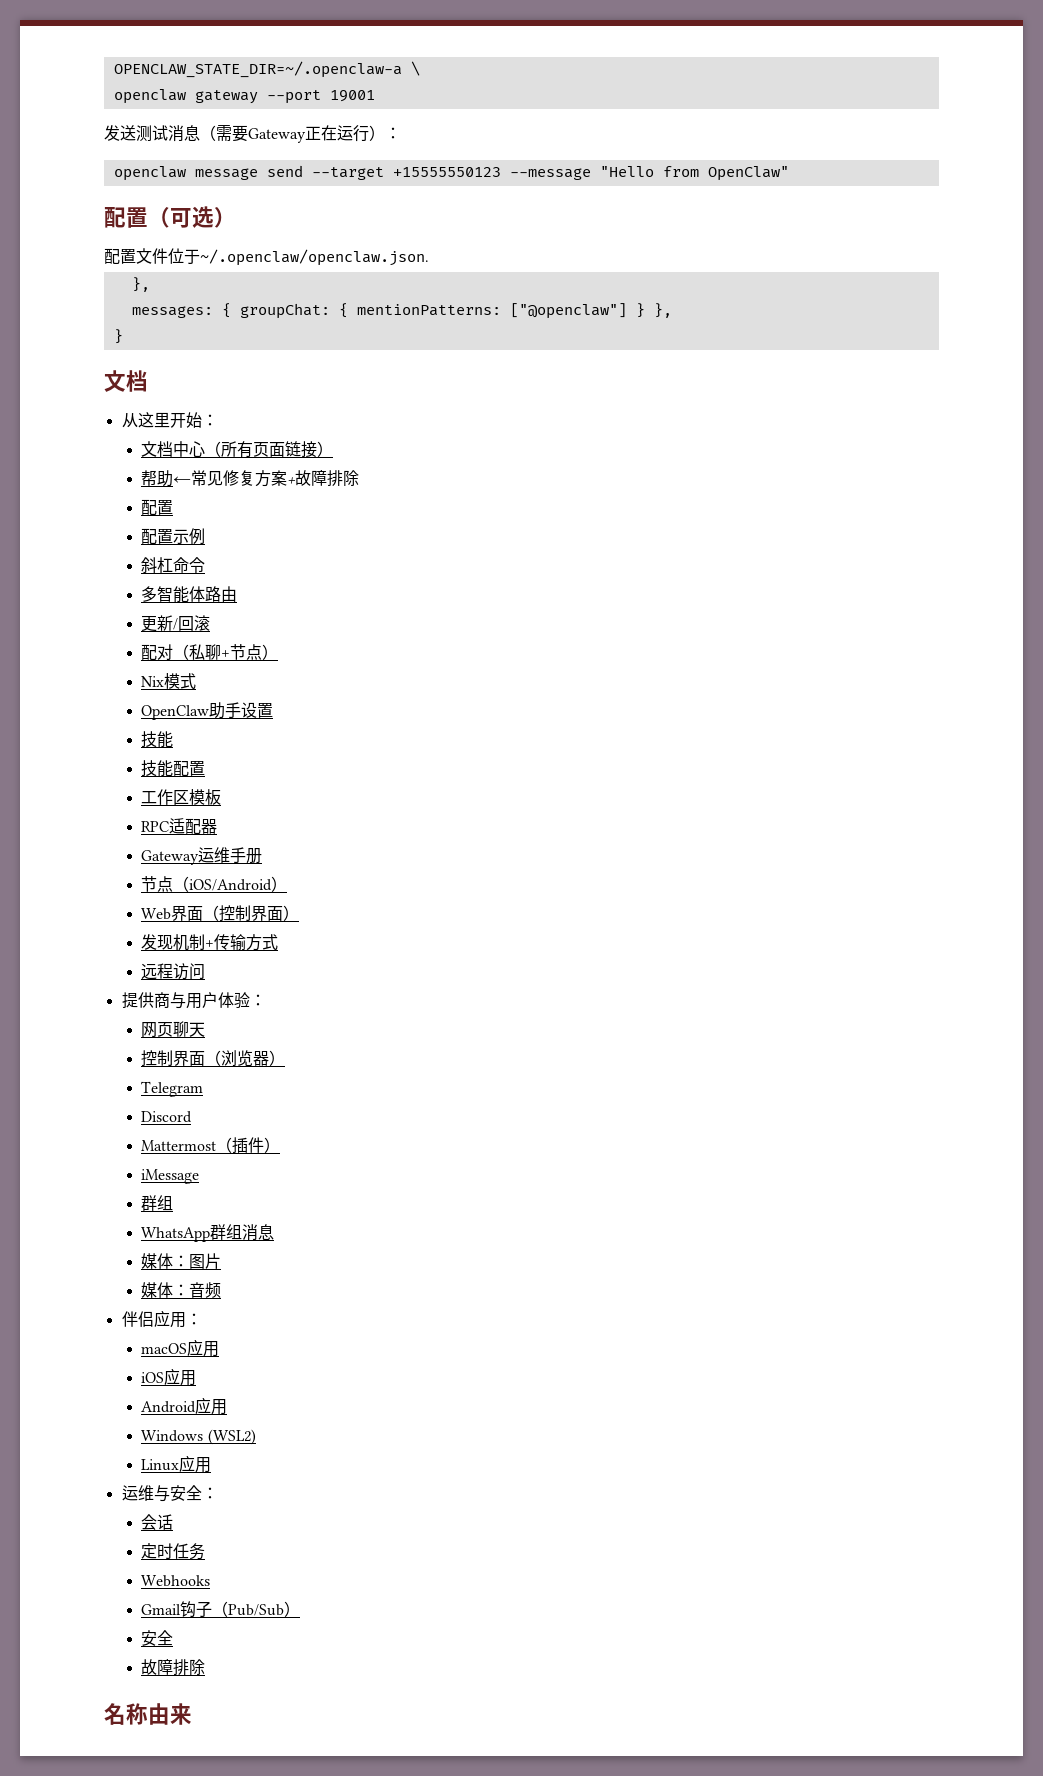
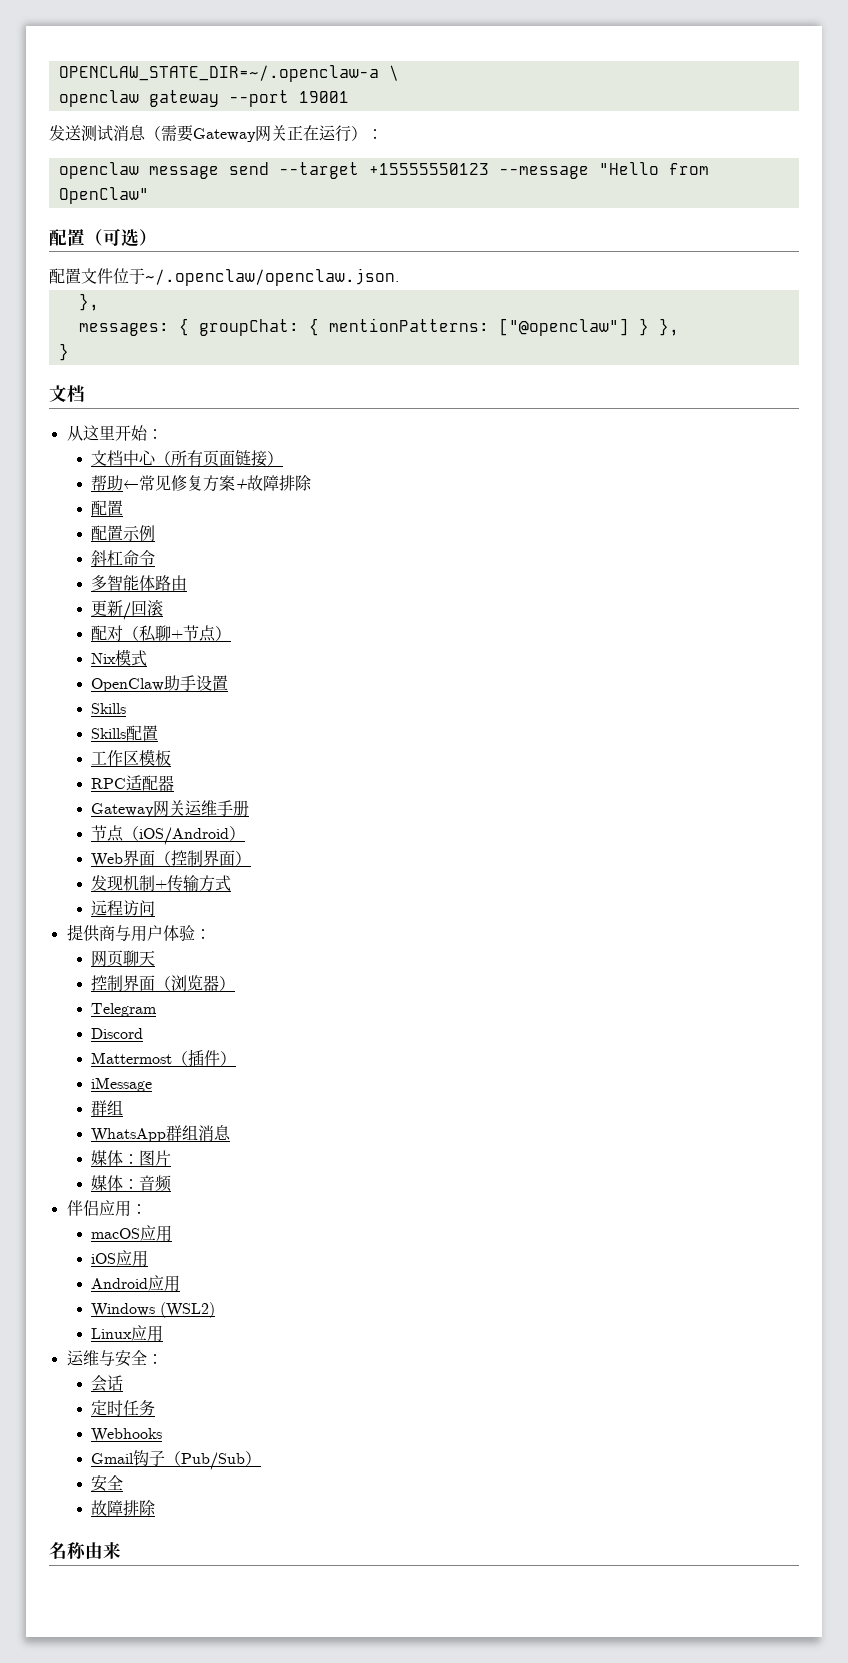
- 发送测试消息（需要Gateway正在运行）：
+ 发送测试消息（需要Gateway网关正在运行）：
  OpenClaw助手设置
- 技能
- 技能配置
+ Skills
+ Skills配置
- Gateway运维手册
+ Gateway网关运维手册

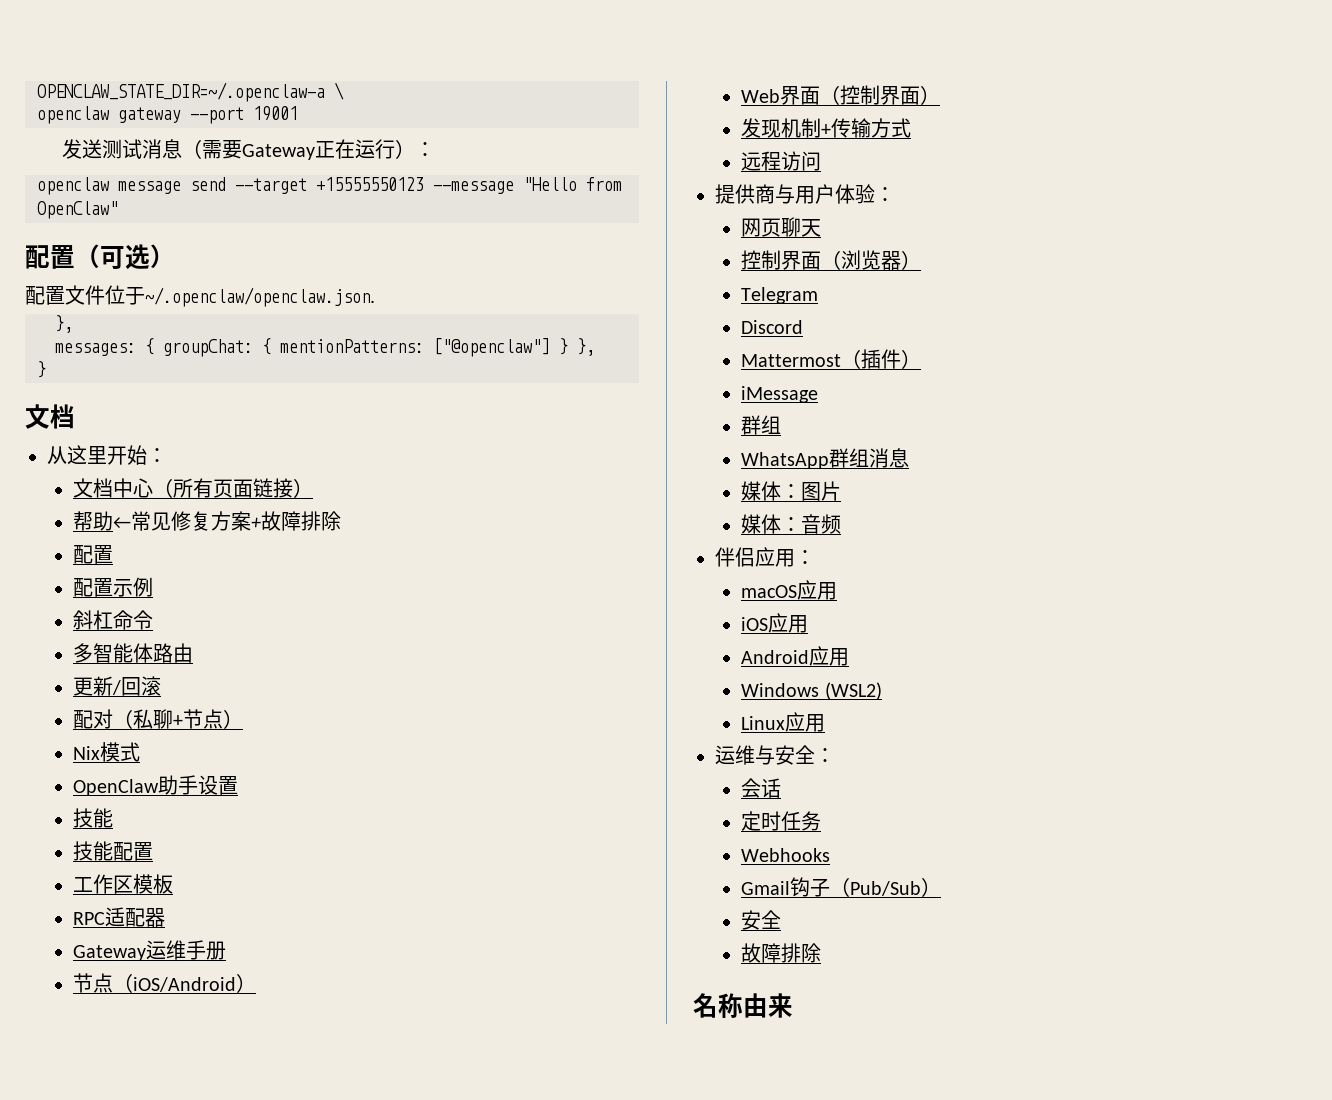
- 发送测试消息（需要Gateway网关正在运行）：
+ 发送测试消息（需要Gateway正在运行）：
  OpenClaw助手设置
- Skills
- Skills配置
+ 技能
+ 技能配置
- Gateway网关运维手册
+ Gateway运维手册

